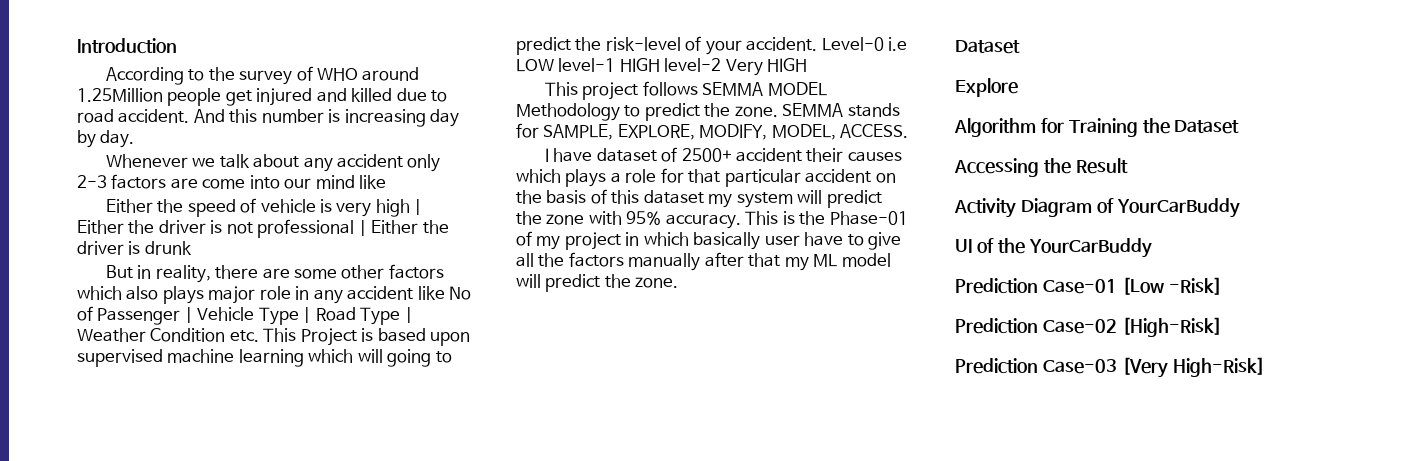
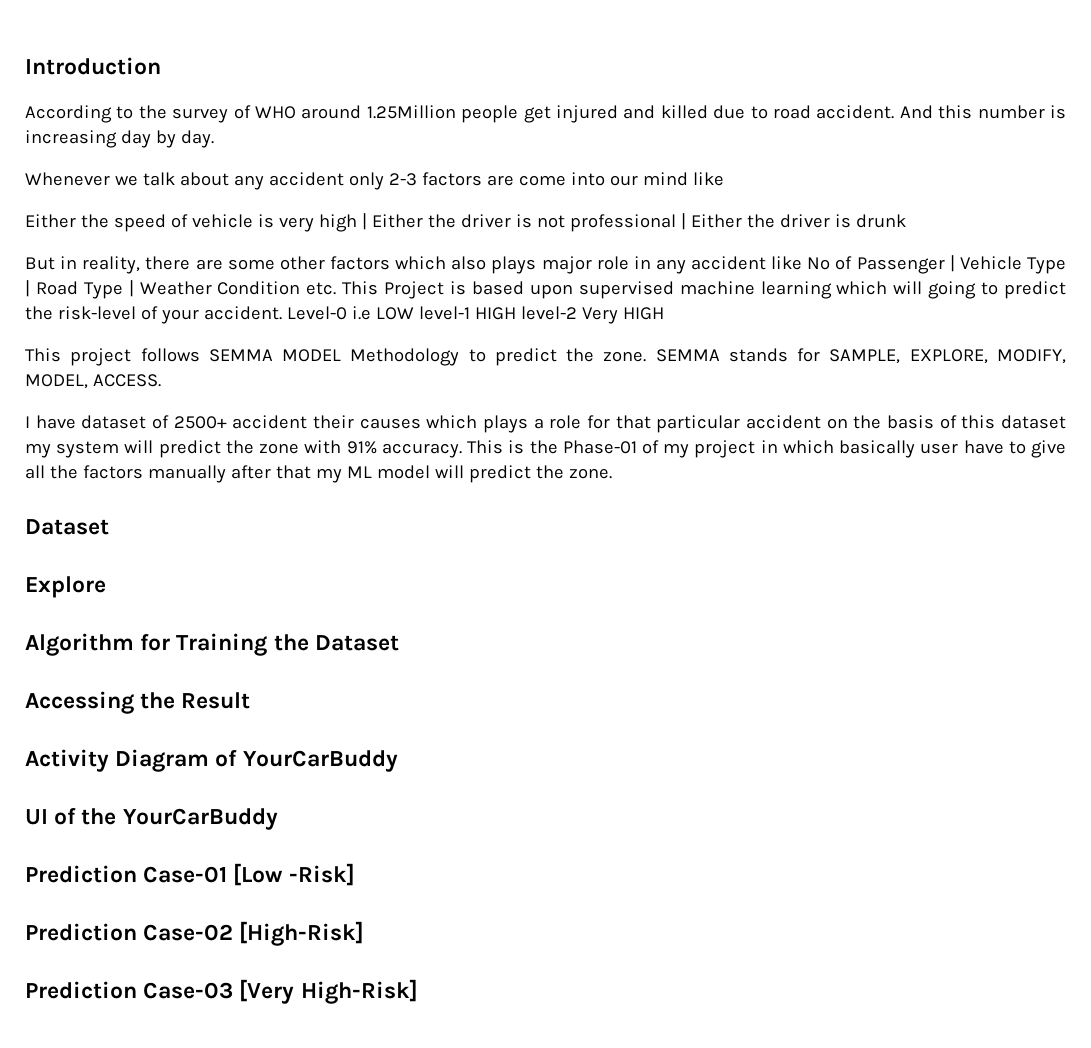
- I have dataset of 2500+ accident their causes which plays a role for that particular accident on the basis of this dataset my system will predict the zone with 95% accuracy.
+ I have dataset of 2500+ accident their causes which plays a role for that particular accident on the basis of this dataset my system will predict the zone with 91% accuracy.

